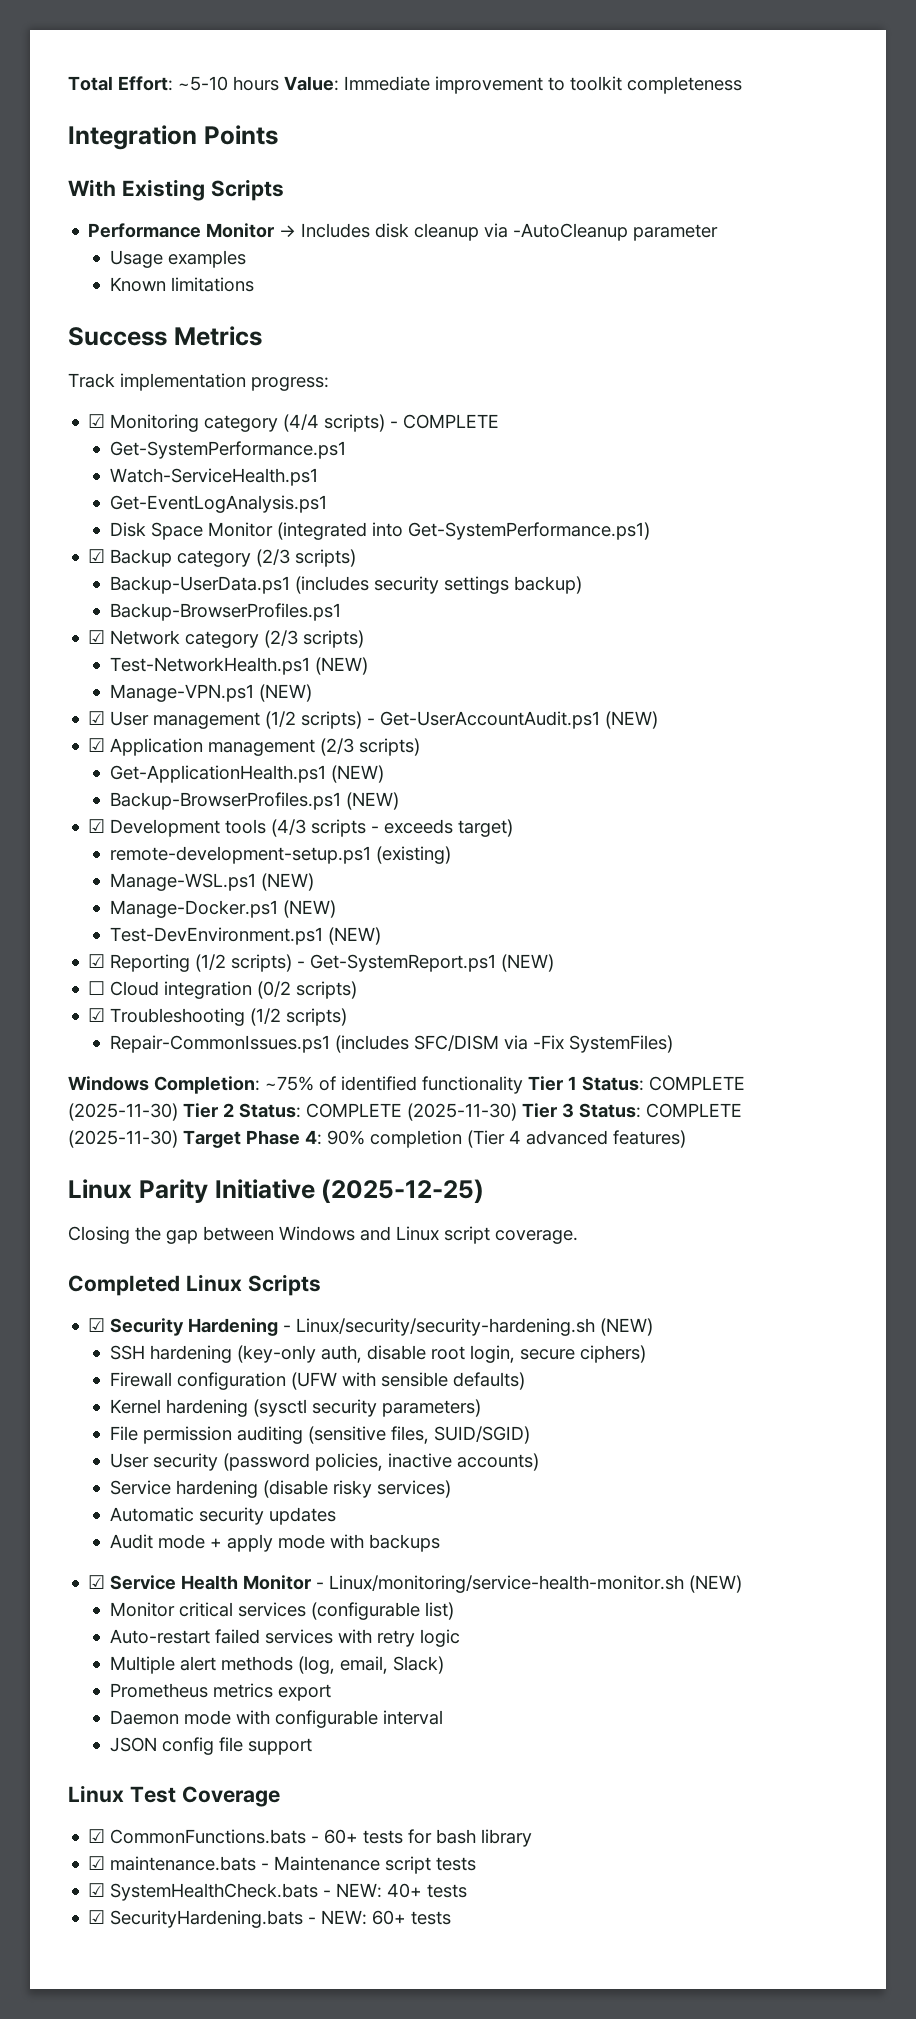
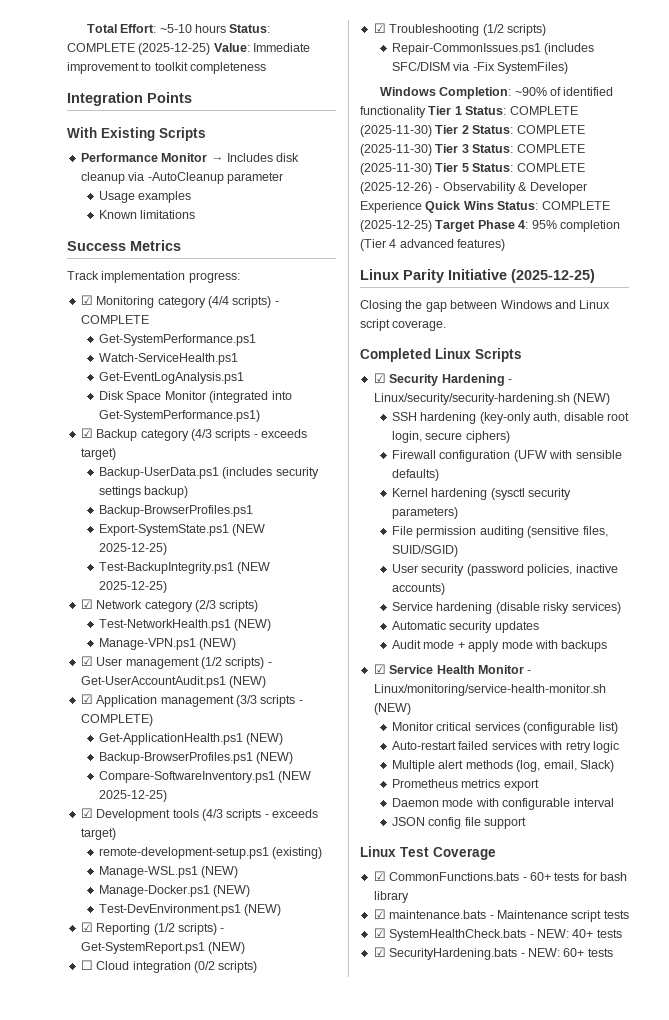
- Total Effort: ~5-10 hours Value: Immediate improvement to toolkit completeness
+ Total Effort: ~5-10 hours Status: COMPLETE (2025-12-25) Value: Immediate improvement to toolkit completeness
- ☑ Backup category (2/3 scripts)
+ ☑ Backup category (4/3 scripts - exceeds target)
+ Export-SystemState.ps1 (NEW 2025-12-25)
+ Test-BackupIntegrity.ps1 (NEW 2025-12-25)
- ☑ Application management (2/3 scripts)
+ ☑ Application management (3/3 scripts - COMPLETE)
+ Compare-SoftwareInventory.ps1 (NEW 2025-12-25)
- Windows Completion: ~75% of identified functionality Tier 1 Status: COMPLETE (2025-11-30) Tier 2 Status: COMPLETE (2025-11-30) Tier 3 Status: COMPLETE (2025-11-30) Target Phase 4: 90% completion (Tier 4 advanced features)
+ Windows Completion: ~90% of identified functionality Tier 1 Status: COMPLETE (2025-11-30) Tier 2 Status: COMPLETE (2025-11-30) Tier 3 Status: COMPLETE (2025-11-30) Tier 5 Status: COMPLETE (2025-12-26) - Observability & Developer Experience Quick Wins Status: COMPLETE (2025-12-25) Target Phase 4: 95% completion (Tier 4 advanced features)

